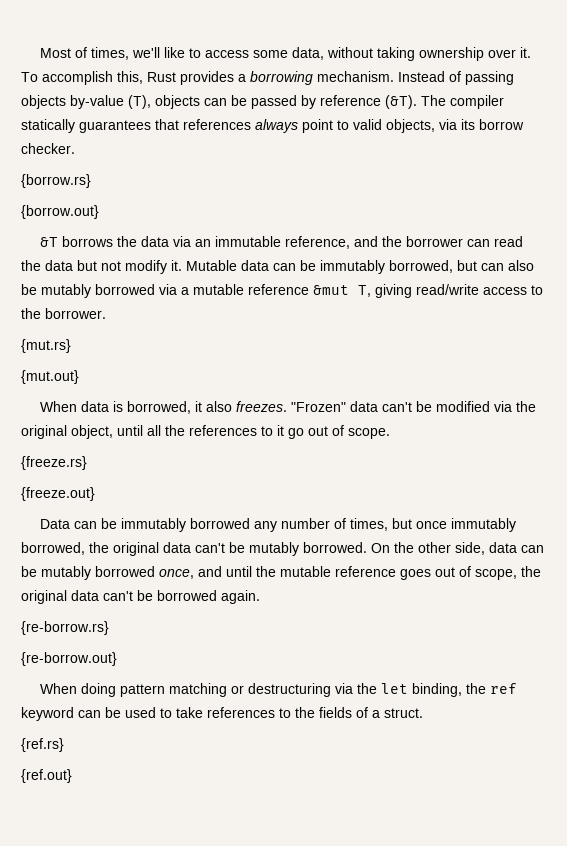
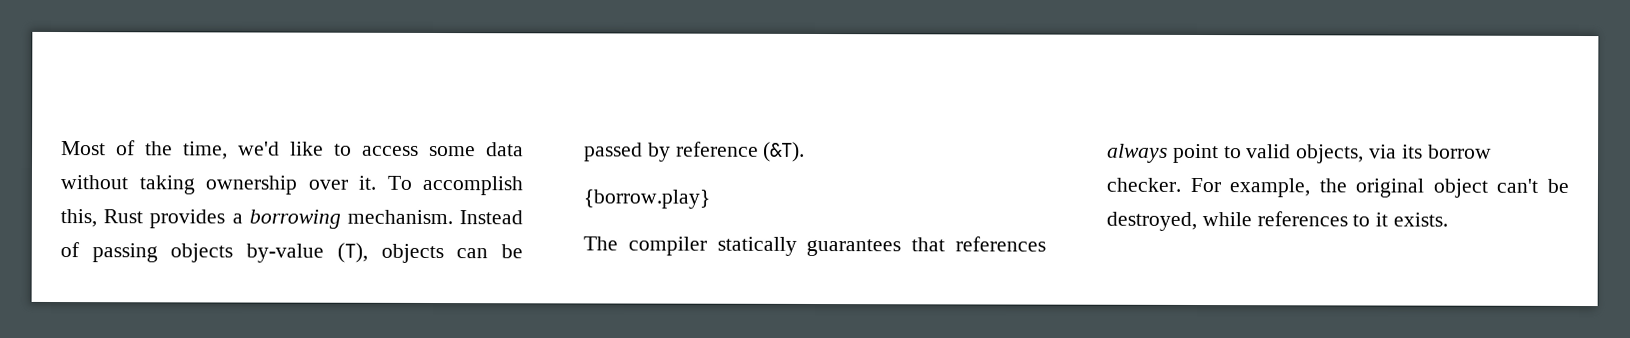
- Most of times, we'll like to access some data, without taking ownership over it.
+ Most of the time, we'd like to access some data without taking ownership over it.
- Instead of passing objects by-value (T), objects can be passed by reference (&T). The compiler statically guarantees that references always point to valid objects, via its borrow checker.
- {borrow.rs}
- {borrow.out}
- &T borrows the data via an immutable reference, and the borrower can read the data but not modify it. Mutable data can be immutably borrowed, but can also be mutably borrowed via a mutable reference &mut T, giving read/write access to the borrower.
- {mut.rs}
- {mut.out}
- When data is borrowed, it also freezes. "Frozen" data can't be modified via the original object, until all the references to it go out of scope.
- {freeze.rs}
- {freeze.out}
- Data can be immutably borrowed any number of times, but once immutably borrowed, the original data can't be mutably borrowed. On the other side, data can be mutably borrowed once, and until the mutable reference goes out of scope, the original data can't be borrowed again.
- {re-borrow.rs}
- {re-borrow.out}
- When doing pattern matching or destructuring via the let binding, the ref keyword can be used to take references to the fields of a struct.
- {ref.rs}
- {ref.out}
+ Instead of passing objects by-value (T), objects can be passed by reference (&T).
+ {borrow.play}
+ The compiler statically guarantees that references always point to valid objects, via its borrow checker. For example, the original object can't be destroyed, while references to it exists.

